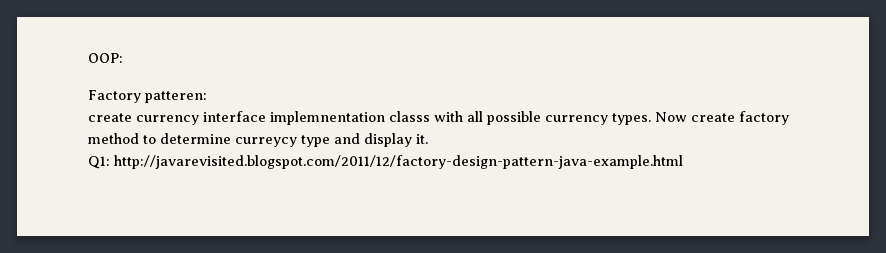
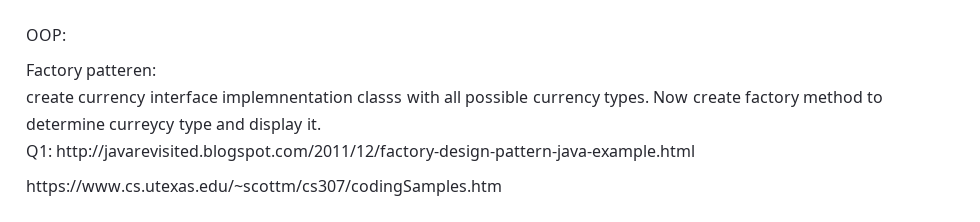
+ https://www.cs.utexas.edu/~scottm/cs307/codingSamples.htm

